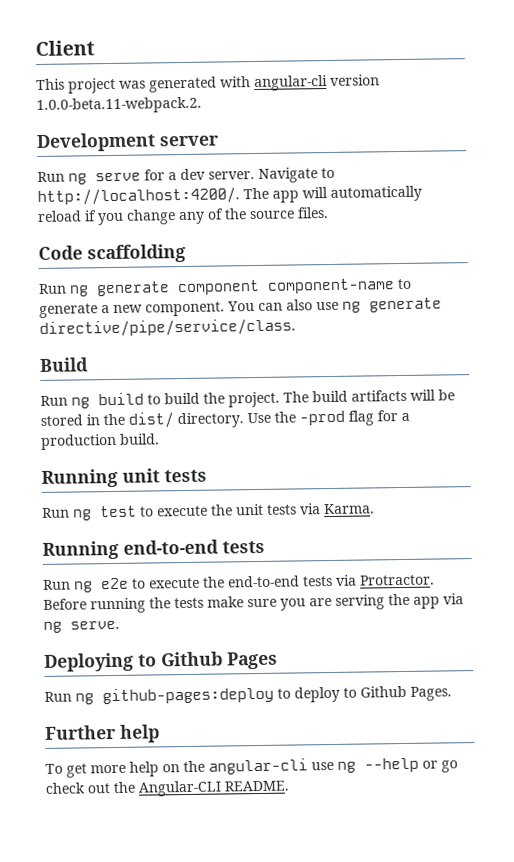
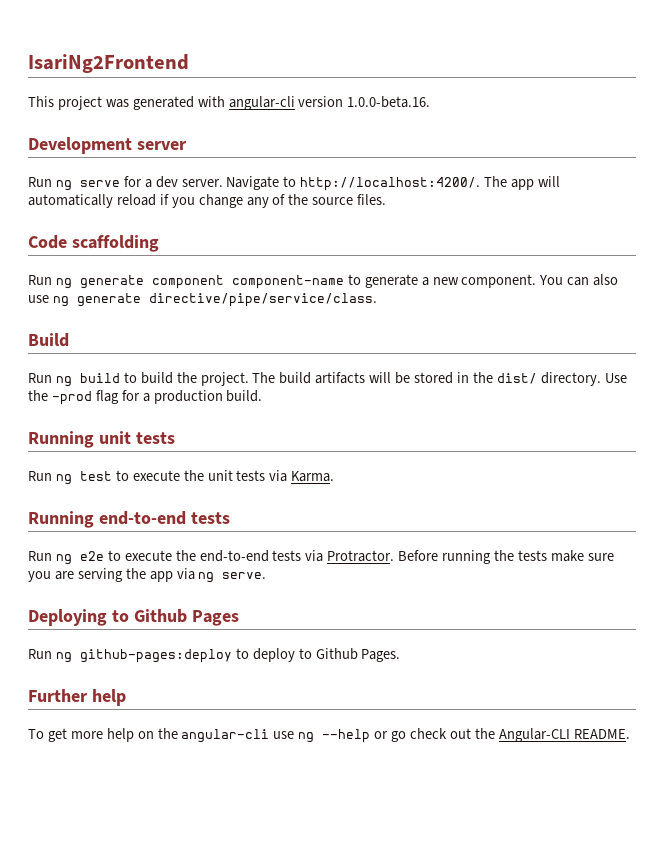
- Client
+ IsariNg2Frontend
- This project was generated with angular-cli version 1.0.0-beta.11-webpack.2.
+ This project was generated with angular-cli version 1.0.0-beta.16.

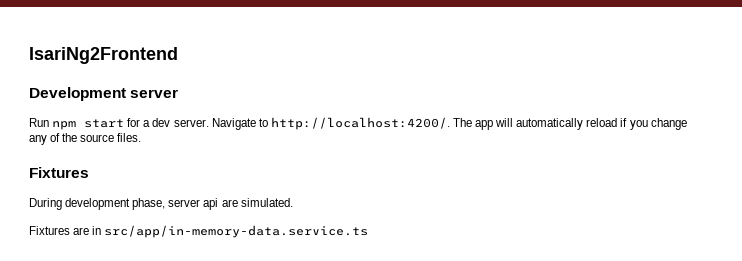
- This project was generated with angular-cli version 1.0.0-beta.16.
- Run ng serve for a dev server.
+ Run npm start for a dev server.
  The app will automatically reload if you change any of the source files.
- Code scaffolding
- Run ng generate component component-name to generate a new component. You can also use ng generate directive/pipe/service/class.
- Build
- Run ng build to build the project. The build artifacts will be stored in the dist/ directory. Use the -prod flag for a production build.
- Running unit tests
- Run ng test to execute the unit tests via Karma.
- Running end-to-end tests
- Run ng e2e to execute the end-to-end tests via Protractor. Before running the tests make sure you are serving the app via ng serve.
- Deploying to Github Pages
- Run ng github-pages:deploy to deploy to Github Pages.
- Further help
- To get more help on the angular-cli use ng --help or go check out the Angular-CLI README.
+ Fixtures
+ During development phase, server api are simulated.
+ Fixtures are in src/app/in-memory-data.service.ts

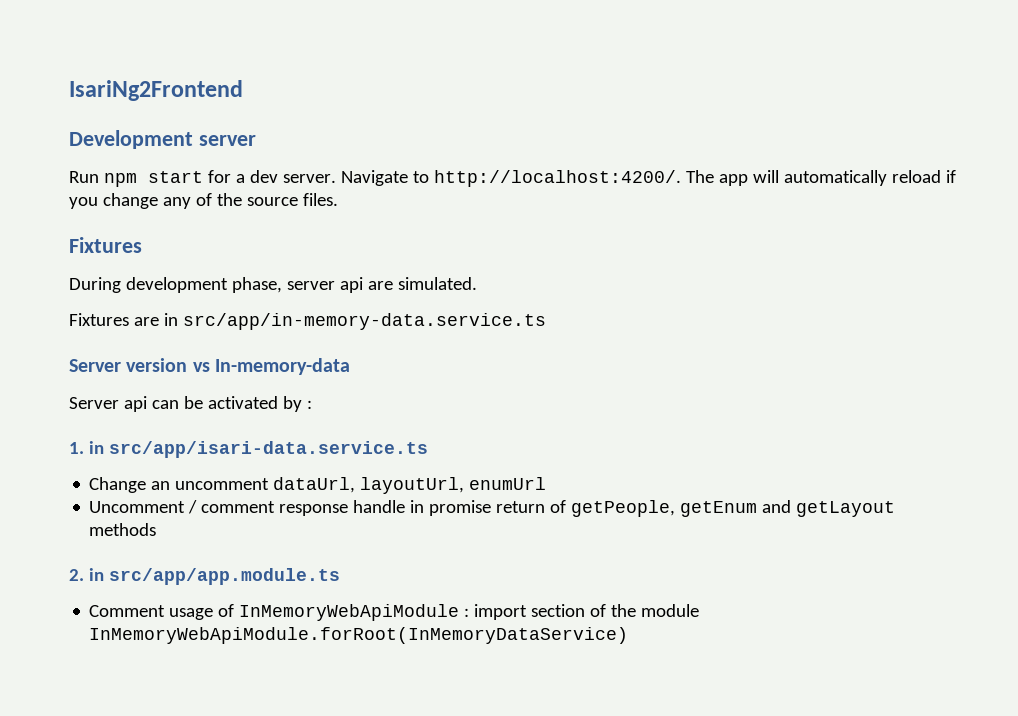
+ Server version vs In-memory-data
+ Server api can be activated by :
+ 1. in src/app/isari-data.service.ts
+ Change an uncomment dataUrl, layoutUrl, enumUrl
+ Uncomment / comment response handle in promise return of getPeople, getEnum and getLayout methods
+ 2. in src/app/app.module.ts
+ Comment usage of InMemoryWebApiModule : import section of the module InMemoryWebApiModule.forRoot(InMemoryDataService)

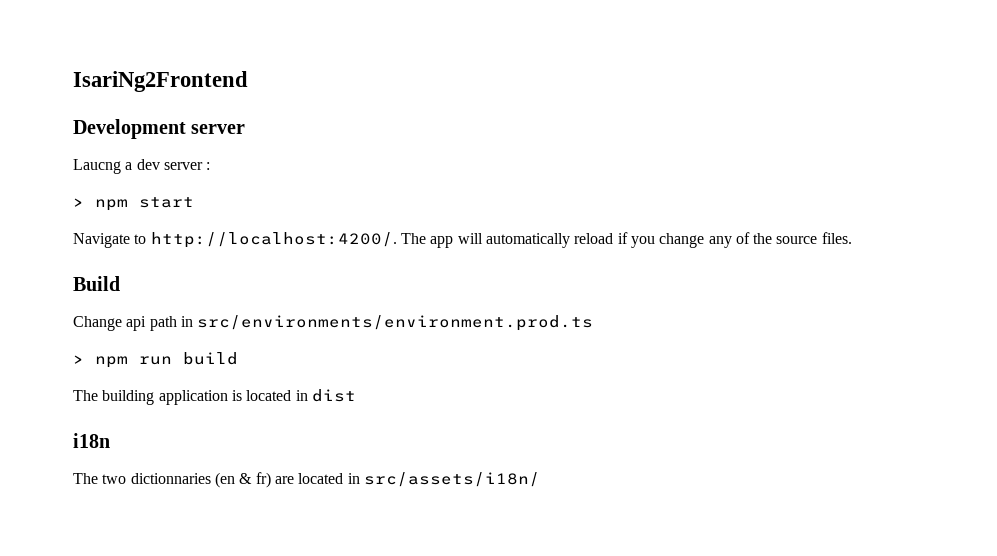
- Run npm start for a dev server. Navigate to http://localhost:4200/.
+ Laucng a dev server :
+ > npm start
+ Navigate to http://localhost:4200/.
  The app will automatically reload if you change any of the source files.
- Fixtures
- During development phase, server api are simulated.
- Fixtures are in src/app/in-memory-data.service.ts
- Server version vs In-memory-data
- Server api can be activated by :
- 1. in src/app/isari-data.service.ts
- Change an uncomment dataUrl, layoutUrl, enumUrl
- Uncomment / comment response handle in promise return of getPeople, getEnum and getLayout methods
- 2. in src/app/app.module.ts
- Comment usage of InMemoryWebApiModule : import section of the module InMemoryWebApiModule.forRoot(InMemoryDataService)
+ Build
+ Change api path in src/environments/environment.prod.ts
+ > npm run build
+ The building application is located in dist
+ i18n
+ The two dictionnaries (en & fr) are located in src/assets/i18n/

